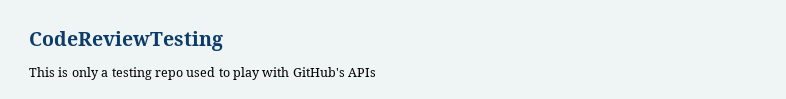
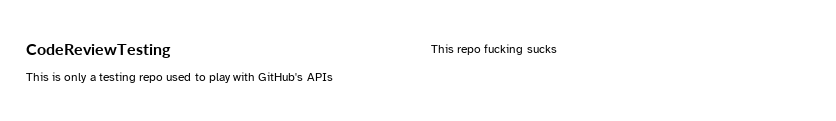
+ This repo fucking sucks

